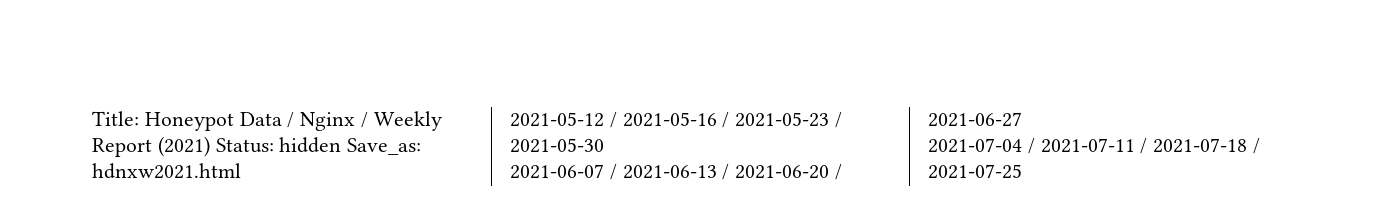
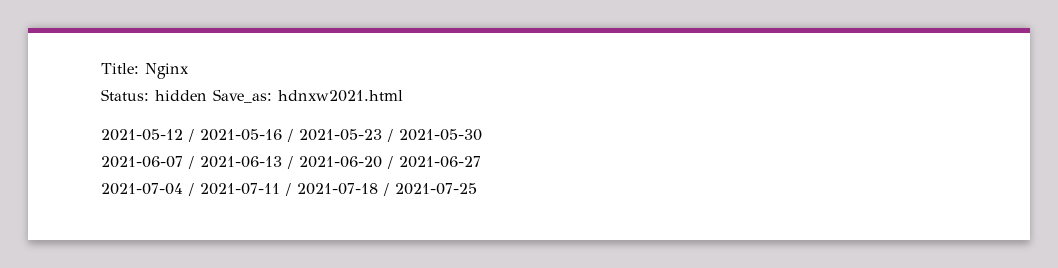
- Title: Honeypot Data / Nginx / Weekly Report (2021) Status: hidden Save_as: hdnxw2021.html
+ Title: Nginx
+ Status: hidden Save_as: hdnxw2021.html

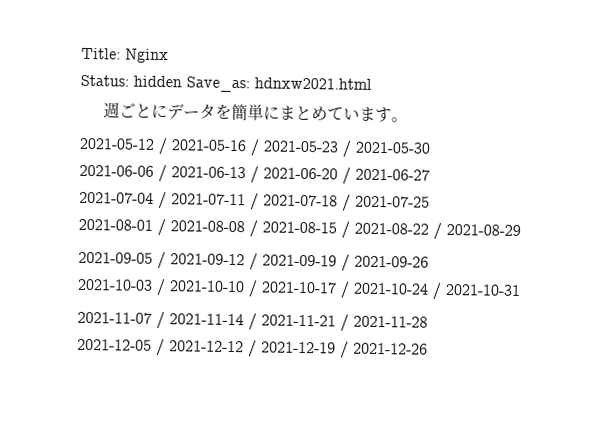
+ 週ごとにデータを簡単にまとめています。
- 2021-06-07 / 2021-06-13 / 2021-06-20 / 2021-06-27
+ 2021-06-06 / 2021-06-13 / 2021-06-20 / 2021-06-27
+ 2021-08-01 / 2021-08-08 / 2021-08-15 / 2021-08-22 / 2021-08-29
+ 2021-09-05 / 2021-09-12 / 2021-09-19 / 2021-09-26
+ 2021-10-03 / 2021-10-10 / 2021-10-17 / 2021-10-24 / 2021-10-31
+ 2021-11-07 / 2021-11-14 / 2021-11-21 / 2021-11-28
+ 2021-12-05 / 2021-12-12 / 2021-12-19 / 2021-12-26

